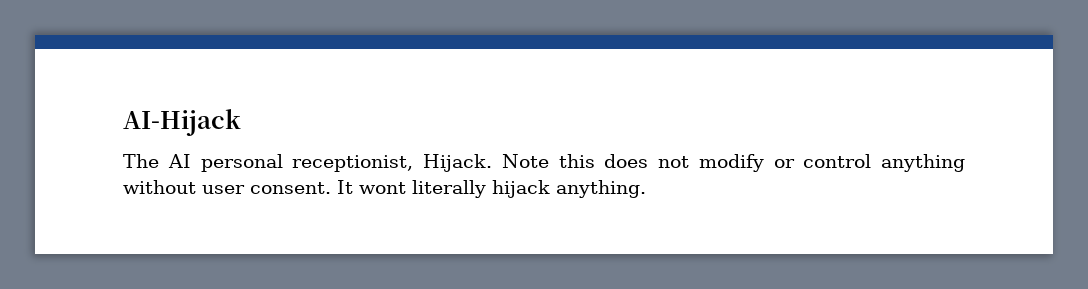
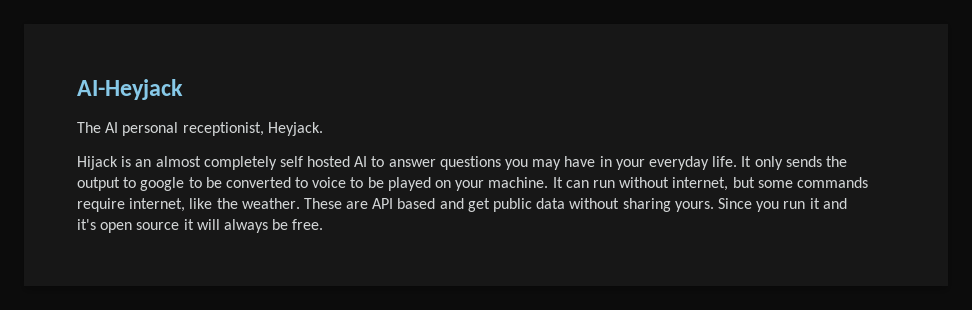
- AI-Hijack
+ AI-Heyjack
- The AI personal receptionist, Hijack. Note this does not modify or control anything without user consent. It wont literally hijack anything.
+ The AI personal receptionist, Heyjack.
+ Hijack is an almost completely self hosted AI to answer questions you may have in your everyday life. It only sends the output to google to be converted to voice to be played on your machine. It can run without internet, but some commands require internet, like the weather. These are API based and get public data without sharing yours. Since you run it and it's open source it will always be free.

